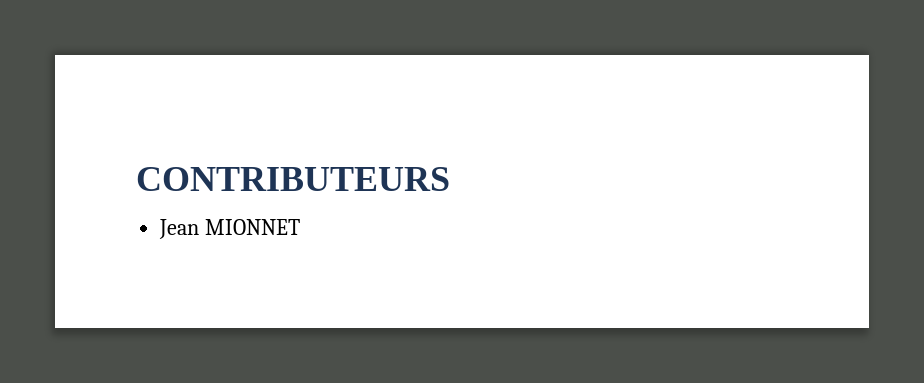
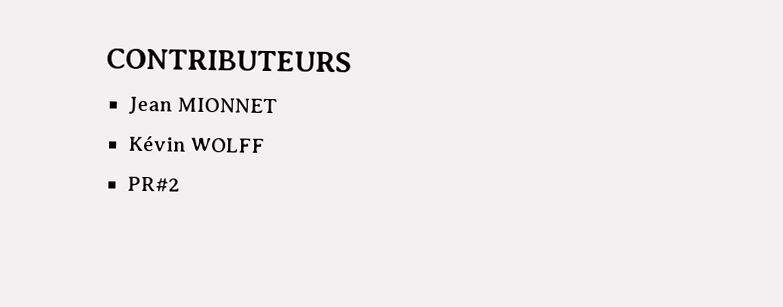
+ Kévin WOLFF
+ PR#2

